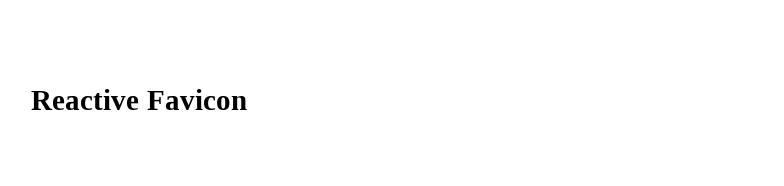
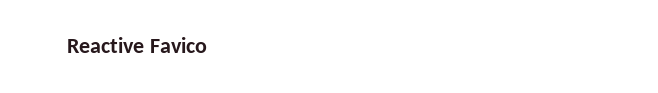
- Reactive Favicon
+ Reactive Favico

